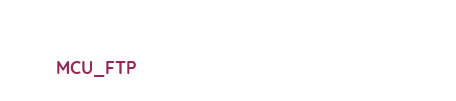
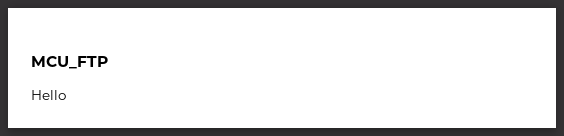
+ Hello

